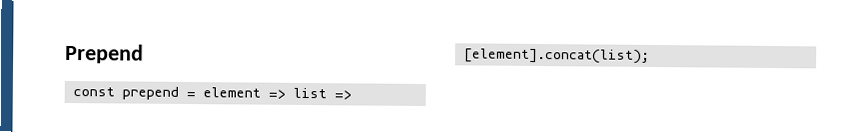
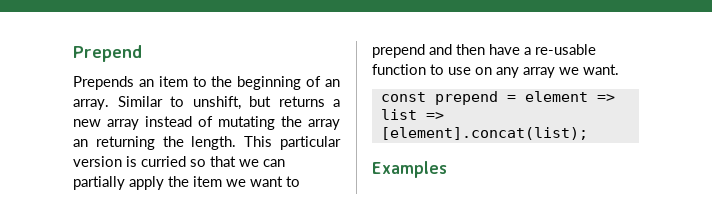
+ Prepends an item to the beginning of an array. Similar to unshift, but returns a new array instead of mutating the array an returning the length. This particular version is curried so that we can partially apply the item we want to prepend and then have a re-usable function to use on any array we want.
+ Examples

